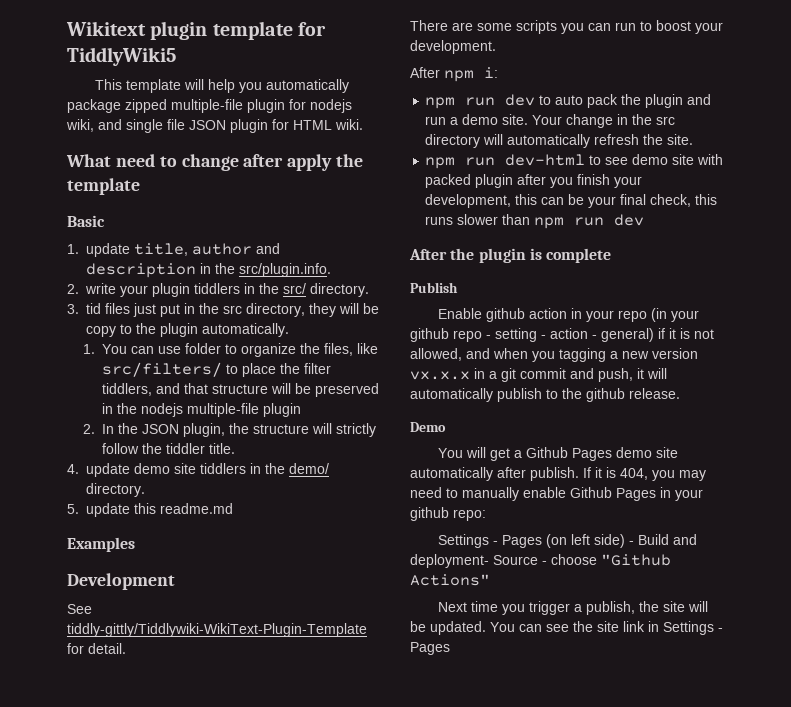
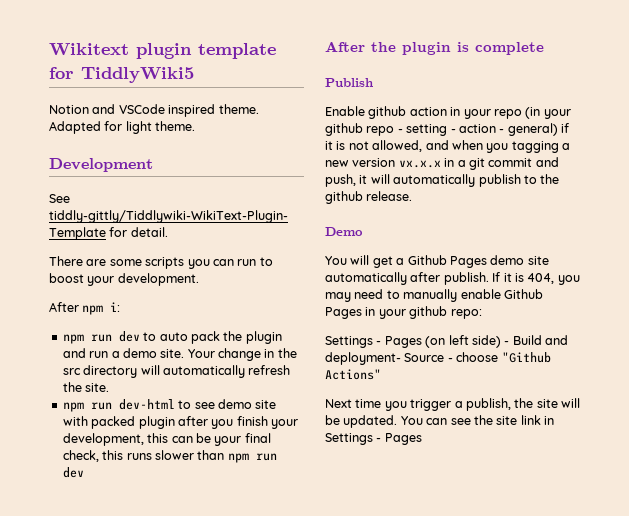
- This template will help you automatically package zipped multiple-file plugin for nodejs wiki, and single file JSON plugin for HTML wiki.
- What need to change after apply the template
- Basic
- 1. update title, author and description in the src/plugin.info.
- 2. write your plugin tiddlers in the src/ directory.
- 3. tid files just put in the src directory, they will be copy to the plugin automatically.
- 1. You can use folder to organize the files, like src/filters/ to place the filter tiddlers, and that structure will be preserved in the nodejs multiple-file plugin
- 2. In the JSON plugin, the structure will strictly follow the tiddler title.
- 4. update demo site tiddlers in the demo/ directory.
- 5. update this readme.md
- Examples
+ Notion and VSCode inspired theme. Adapted for light theme.

